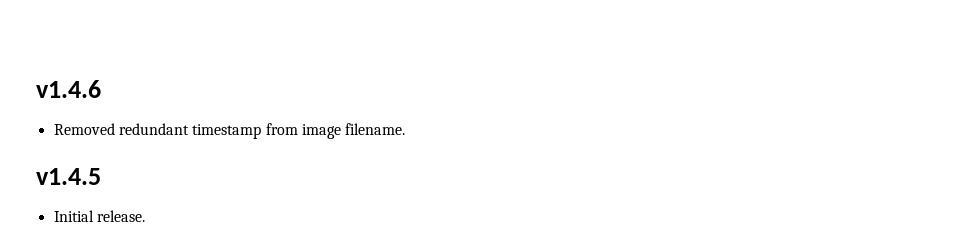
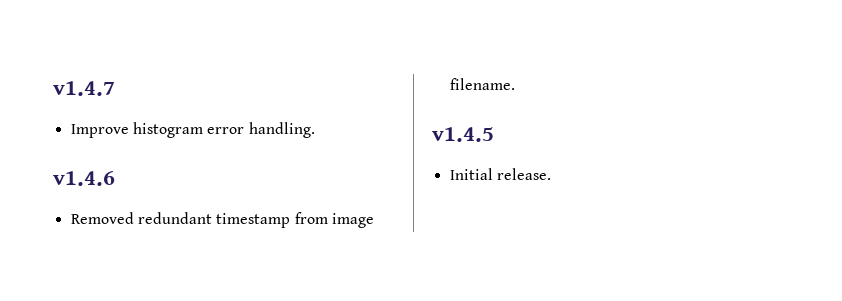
+ v1.4.7
+ Improve histogram error handling.

